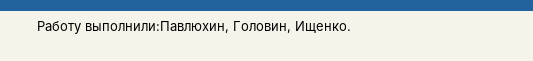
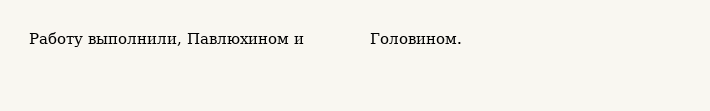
- Работу выполнили:Павлюхин, Головин, Ищенко.
+ Работу выполнили, Павлюхином и Головином.

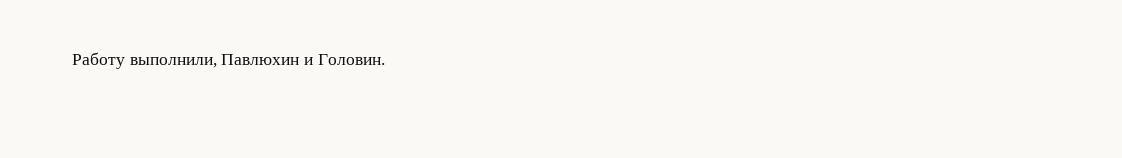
- Работу выполнили, Павлюхином и Головином.
+ Работу выполнили, Павлюхин и Головин.

